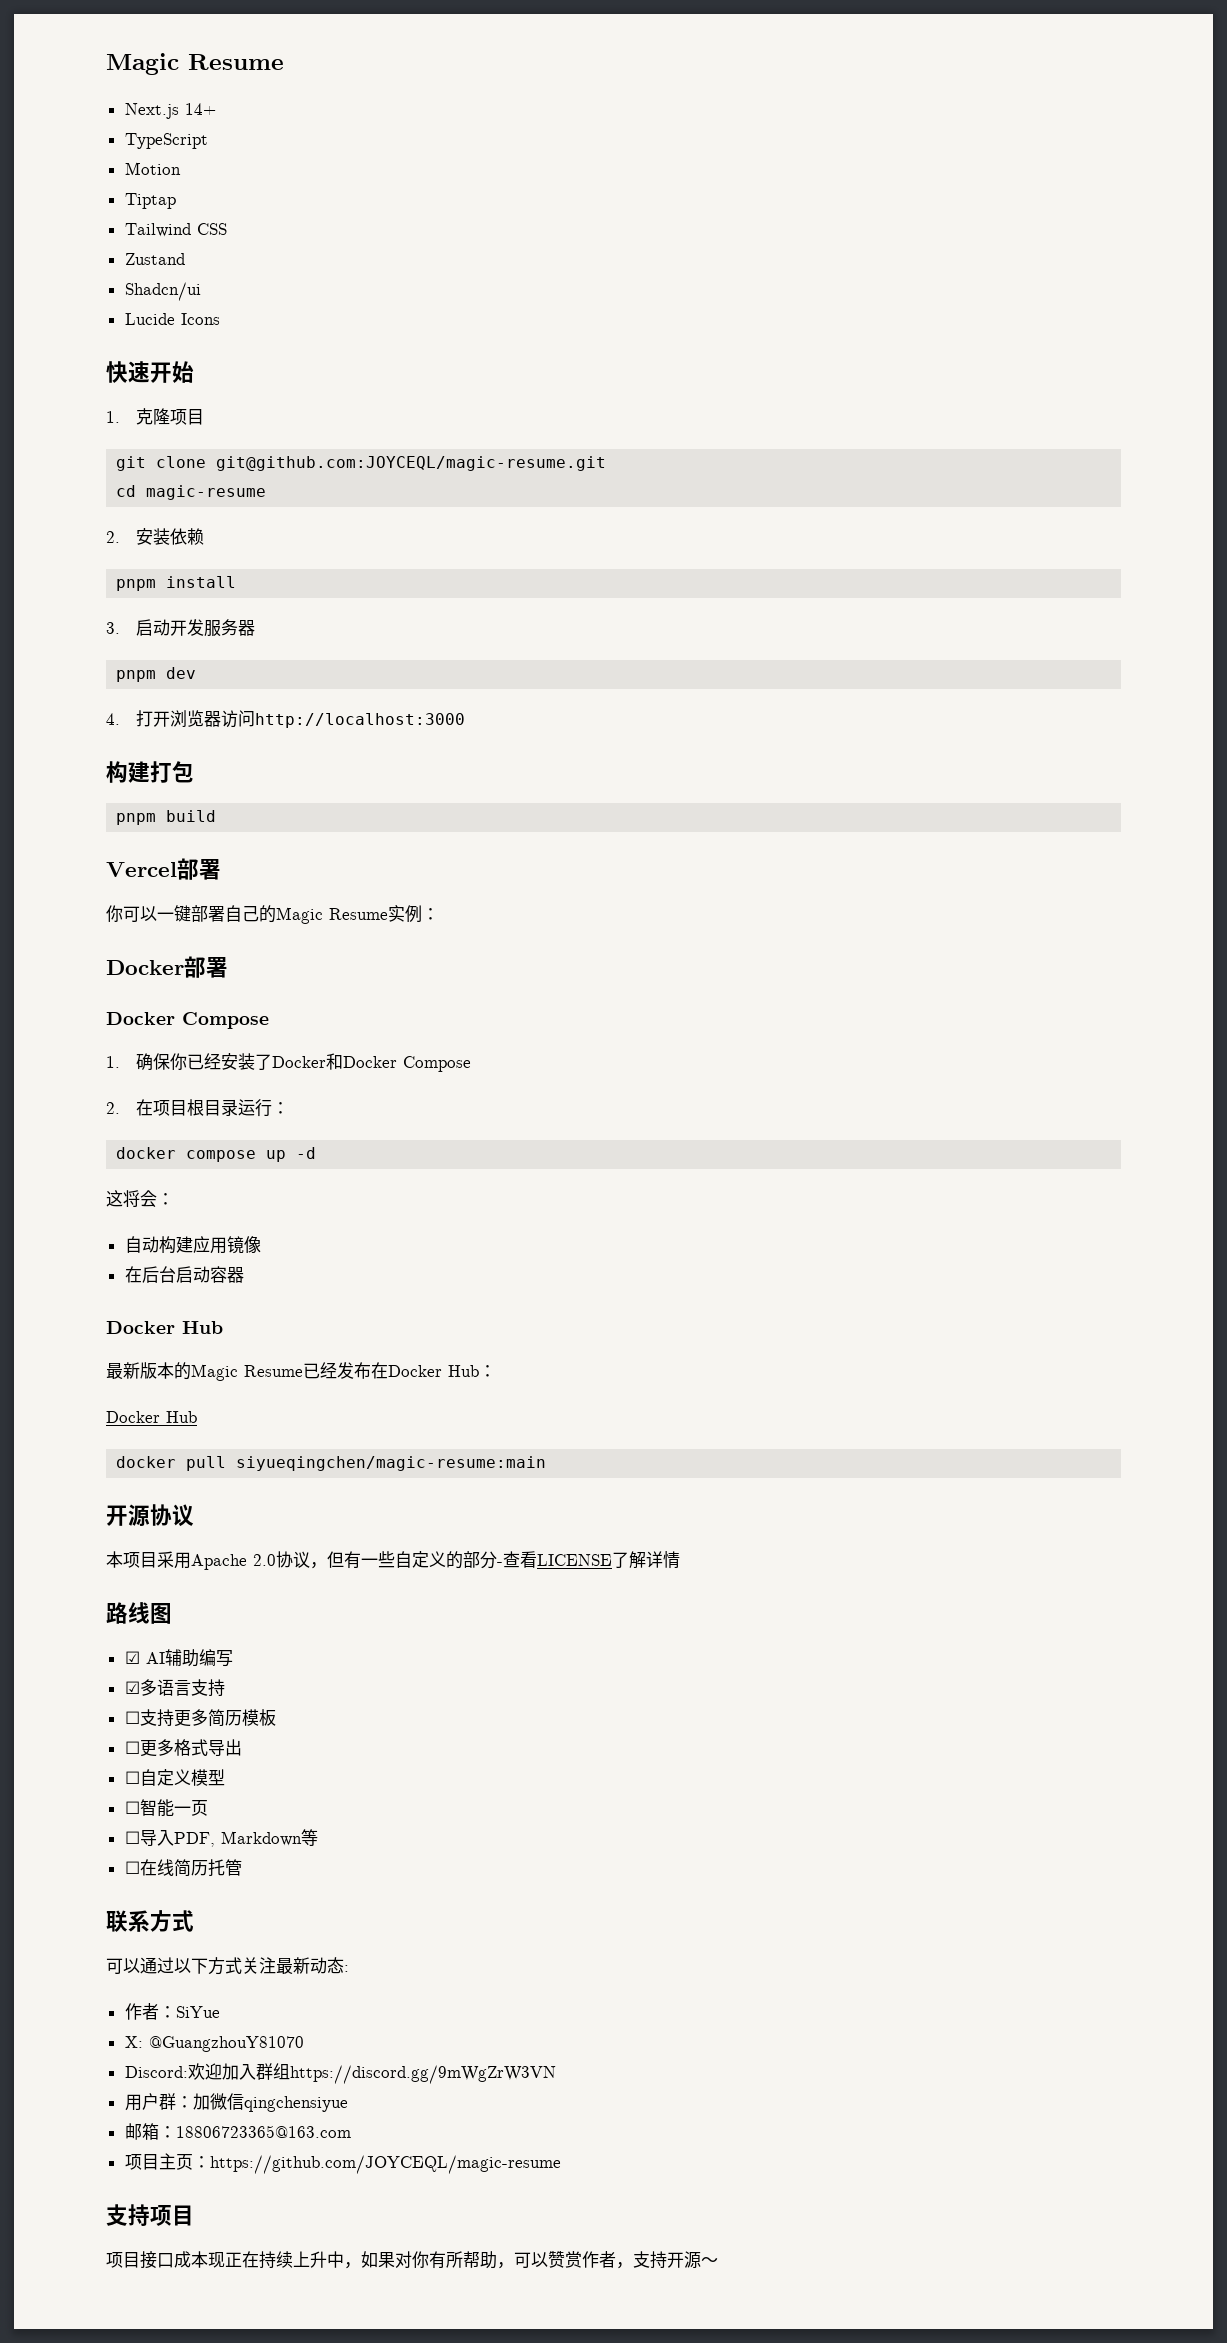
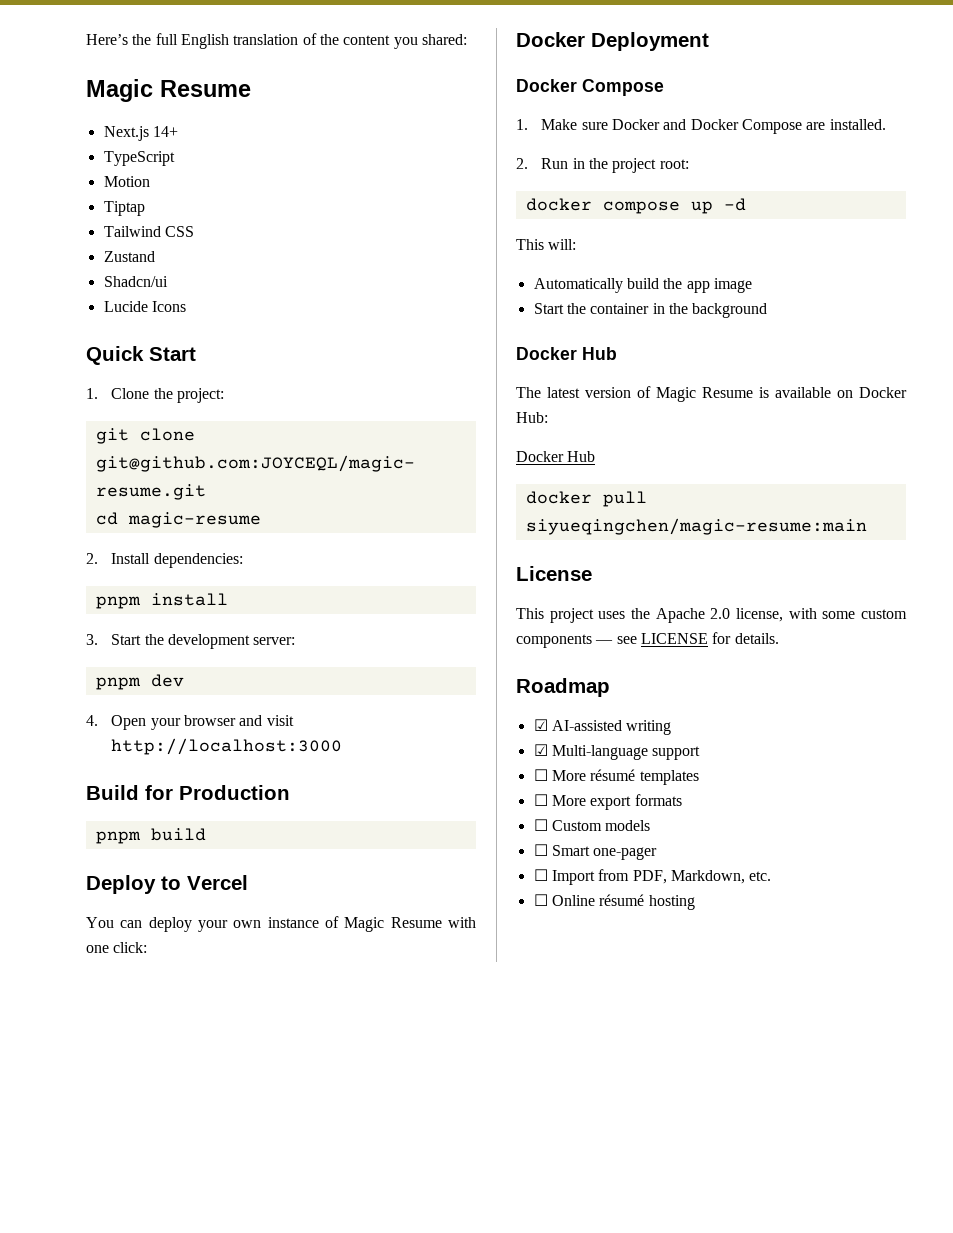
+ Here’s the full English translation of the content you shared:
- 快速开始
- 1.克隆项目
+ Quick Start
+ 1. Clone the project:
- 2.安装依赖
+ 2. Install dependencies:
- 3.启动开发服务器
+ 3. Start the development server:
- 4.打开浏览器访问http://localhost:3000
- 构建打包
+ 4. Open your browser and visit http://localhost:3000
+ Build for Production
- Vercel部署
- 你可以一键部署自己的Magic Resume实例：
- Docker部署
+ Deploy to Vercel
+ You can deploy your own instance of Magic Resume with one click:
+ Docker Deployment
- 1.确保你已经安装了Docker和Docker Compose
- 2.在项目根目录运行：
+ 1. Make sure Docker and Docker Compose are installed.
+ 2. Run in the project root:
- 这将会：
- 自动构建应用镜像
- 在后台启动容器
+ This will:
+ Automatically build the app image
+ Start the container in the background
  Docker Hub
- 最新版本的Magic Resume已经发布在Docker Hub：
+ The latest version of Magic Resume is available on Docker Hub:
- 开源协议
- 本项目采用Apache 2.0协议，但有一些自定义的部分-查看LICENSE了解详情
- 路线图
- ☑ AI辅助编写
- ☑多语言支持
- ☐支持更多简历模板
- ☐更多格式导出
- ☐自定义模型
- ☐智能一页
- ☐导入PDF, Markdown等
- ☐在线简历托管
- 联系方式
- 可以通过以下方式关注最新动态:
- 作者：SiYue
- X: @GuangzhouY81070
- Discord:欢迎加入群组https://discord.gg/9mWgZrW3VN
- 用户群：加微信qingchensiyue
- 邮箱：18806723365@163.com
- 项目主页：https://github.com/JOYCEQL/magic-resume
- 支持项目
- 项目接口成本现正在持续上升中，如果对你有所帮助，可以赞赏作者，支持开源～
+ License
+ This project uses the Apache 2.0 license, with some custom components — see LICENSE for details.
+ Roadmap
+ ☑ AI-assisted writing
+ ☑ Multi-language support
+ ☐ More résumé templates
+ ☐ More export formats
+ ☐ Custom models
+ ☐ Smart one-pager
+ ☐ Import from PDF, Markdown, etc.
+ ☐ Online résumé hosting

